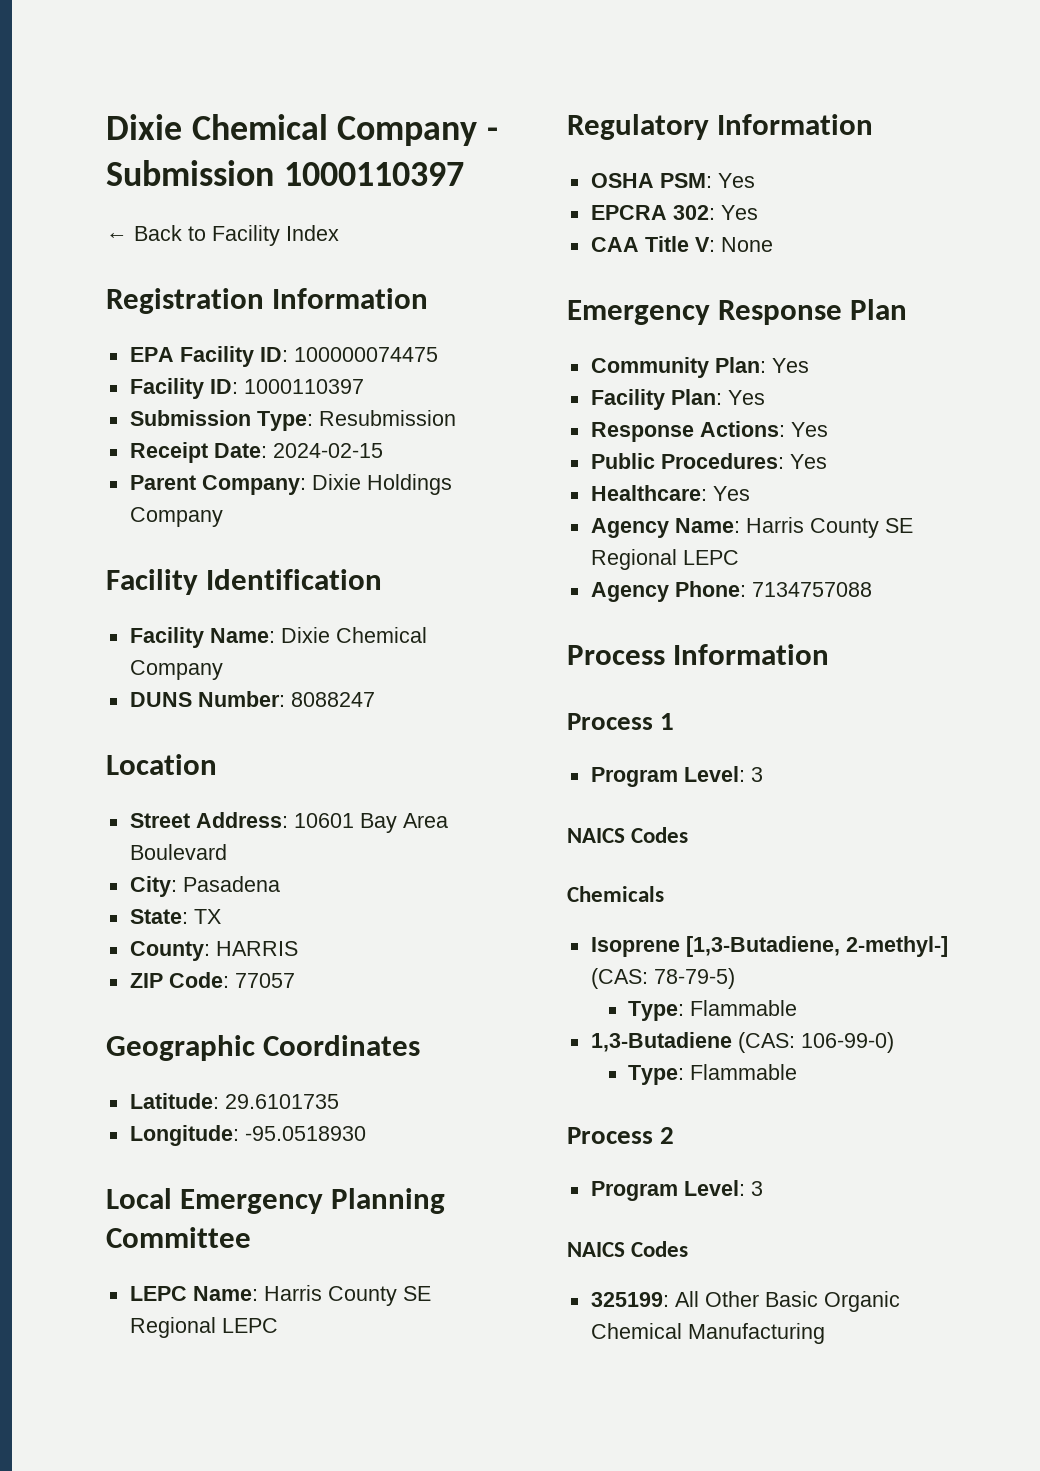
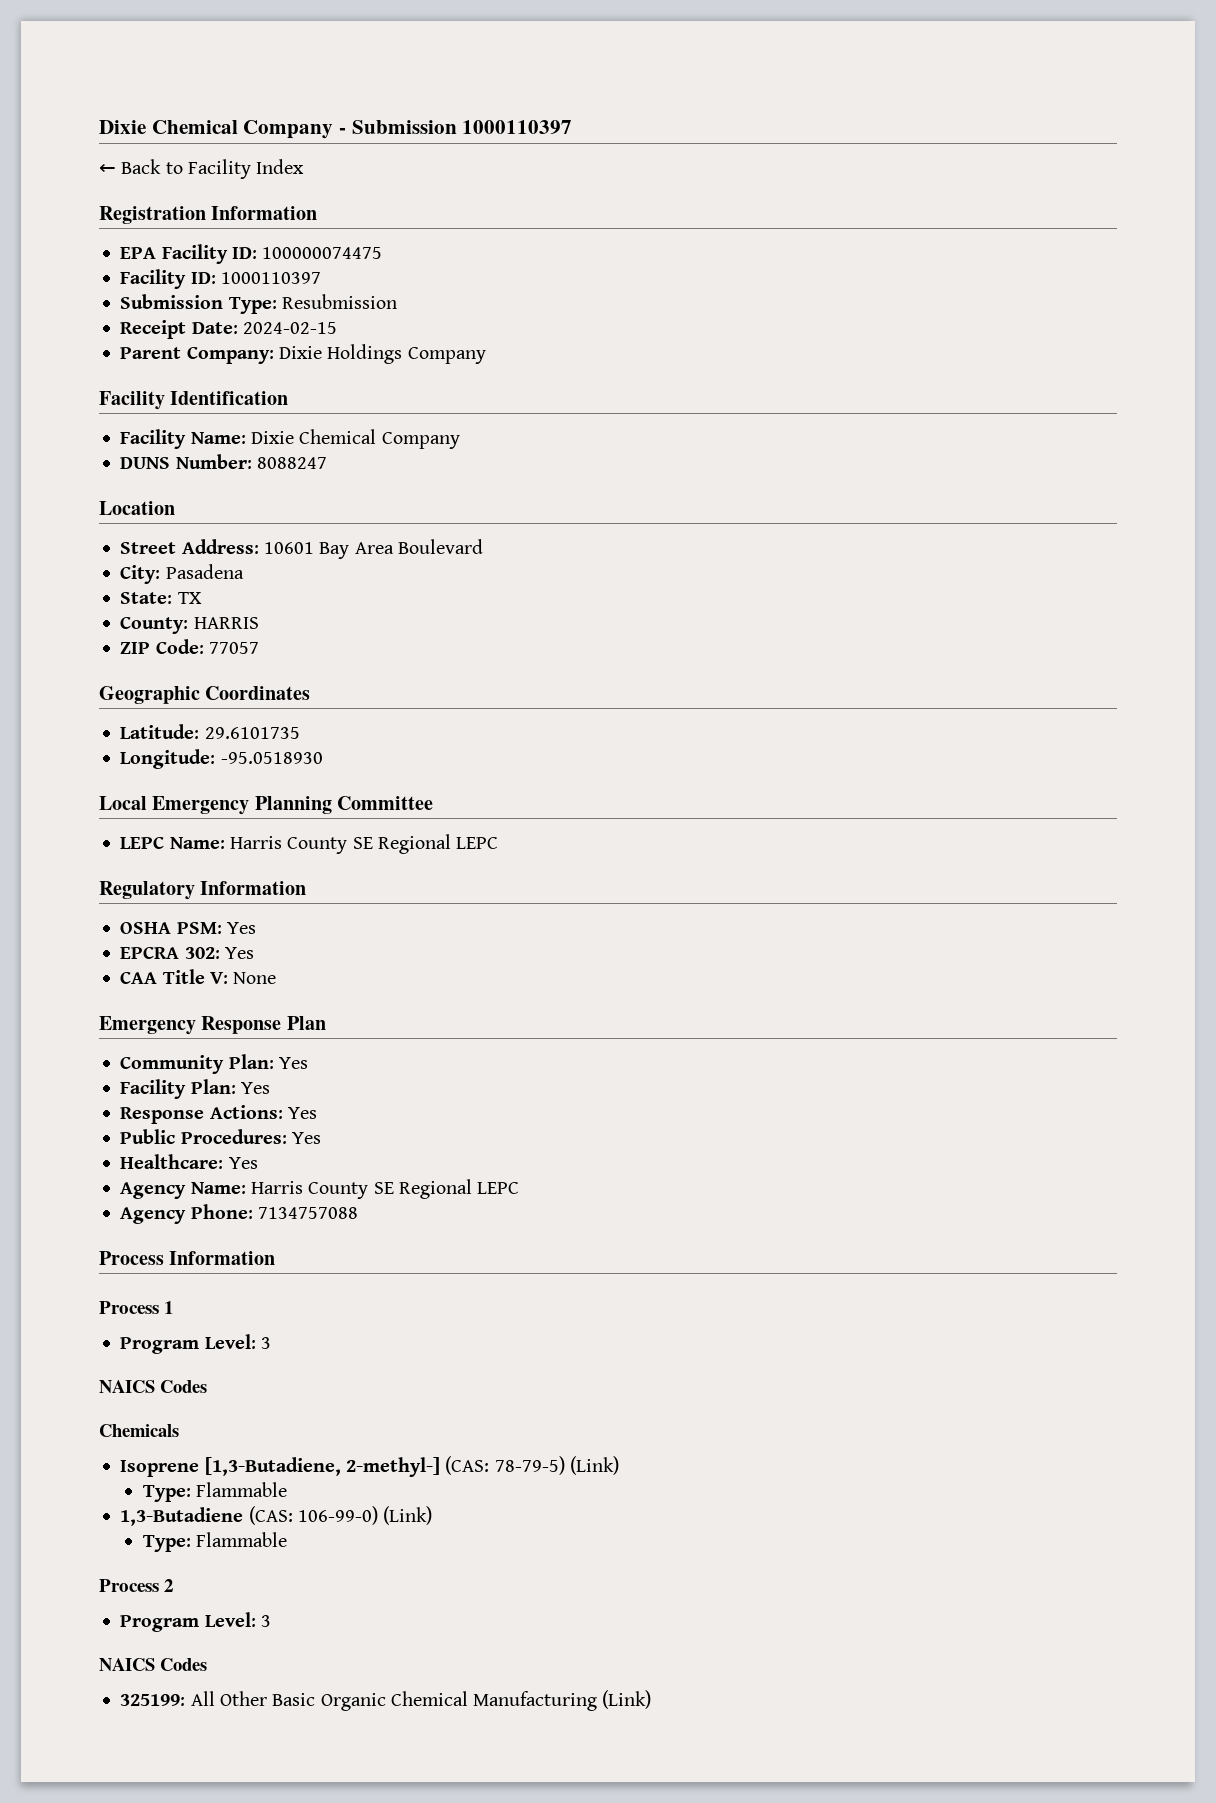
- Isoprene [1,3-Butadiene, 2-methyl-] (CAS: 78-79-5)
+ Isoprene [1,3-Butadiene, 2-methyl-] (CAS: 78-79-5) (Link)
- 1,3-Butadiene (CAS: 106-99-0)
+ 1,3-Butadiene (CAS: 106-99-0) (Link)
- 325199: All Other Basic Organic Chemical Manufacturing
+ 325199: All Other Basic Organic Chemical Manufacturing (Link)

